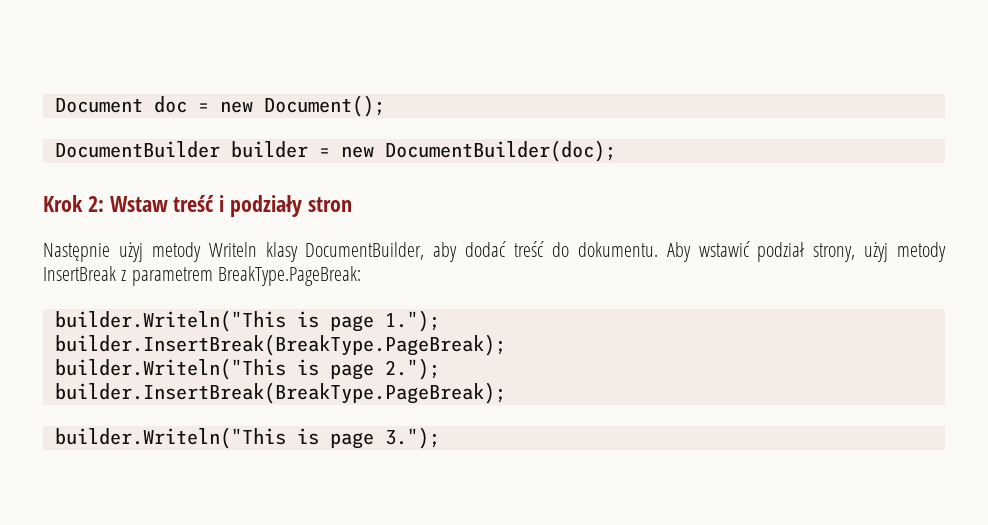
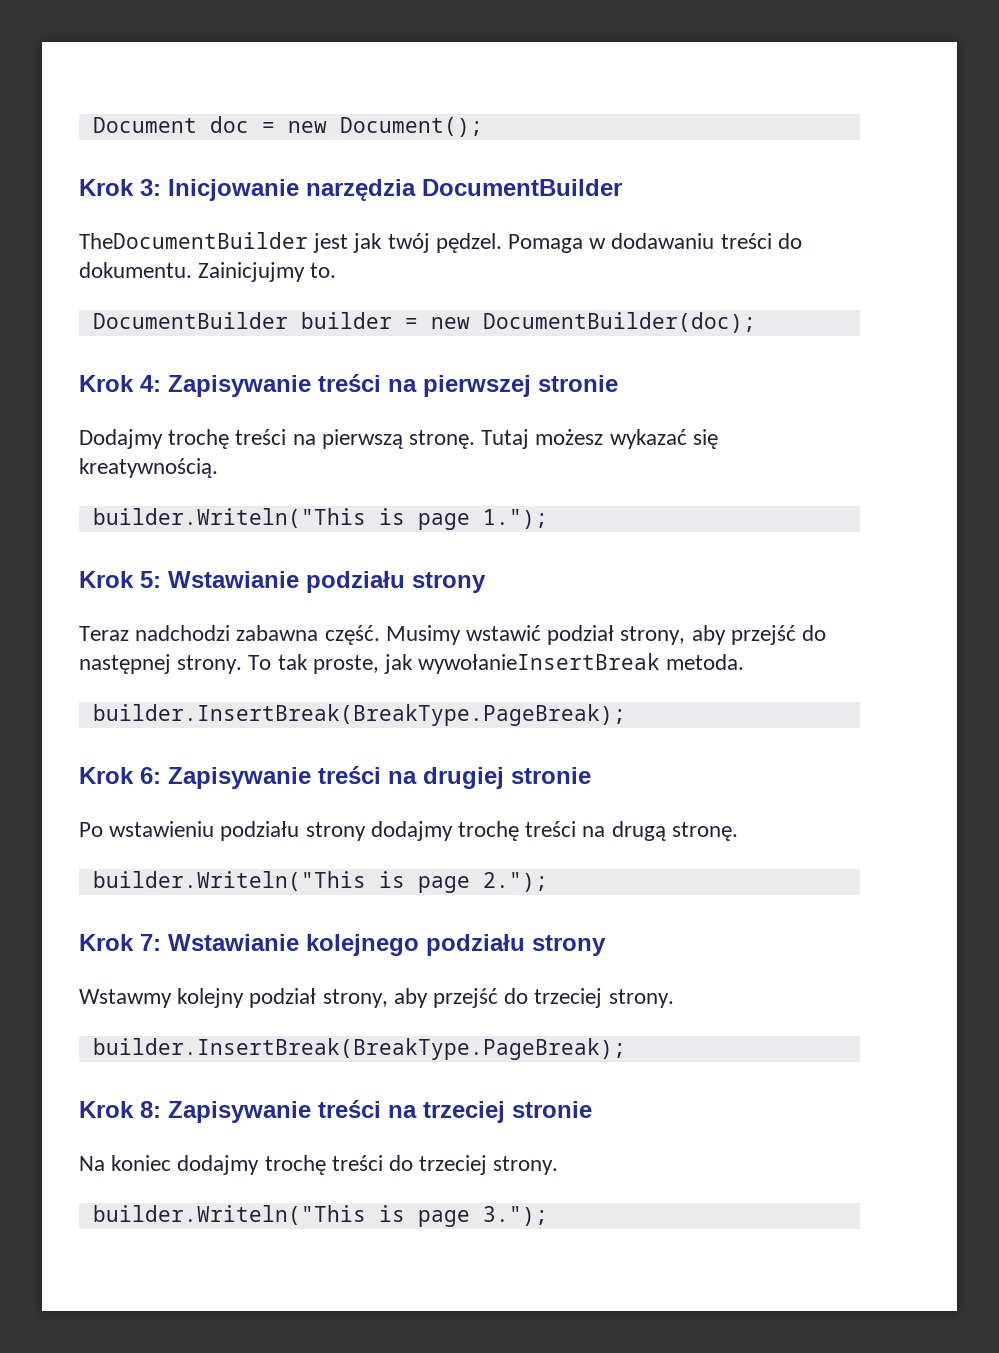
+ Krok 3: Inicjowanie narzędzia DocumentBuilder
+ TheDocumentBuilder jest jak twój pędzel. Pomaga w dodawaniu treści do dokumentu. Zainicjujmy to.
- Krok 2: Wstaw treść i podziały stron
- Następnie użyj metody Writeln klasy DocumentBuilder, aby dodać treść do dokumentu. Aby wstawić podział strony, użyj metody InsertBreak z parametrem BreakType.PageBreak:
+ Krok 4: Zapisywanie treści na pierwszej stronie
+ Dodajmy trochę treści na pierwszą stronę. Tutaj możesz wykazać się kreatywnością.
  builder.Writeln("This is page 1.");
+ Krok 5: Wstawianie podziału strony
+ Teraz nadchodzi zabawna część. Musimy wstawić podział strony, aby przejść do następnej strony. To tak proste, jak wywołanieInsertBreak metoda.
  builder.InsertBreak(BreakType.PageBreak);
+ Krok 6: Zapisywanie treści na drugiej stronie
+ Po wstawieniu podziału strony dodajmy trochę treści na drugą stronę.
  builder.Writeln("This is page 2.");
+ Krok 7: Wstawianie kolejnego podziału strony
+ Wstawmy kolejny podział strony, aby przejść do trzeciej strony.
  builder.InsertBreak(BreakType.PageBreak);
+ Krok 8: Zapisywanie treści na trzeciej stronie
+ Na koniec dodajmy trochę treści do trzeciej strony.

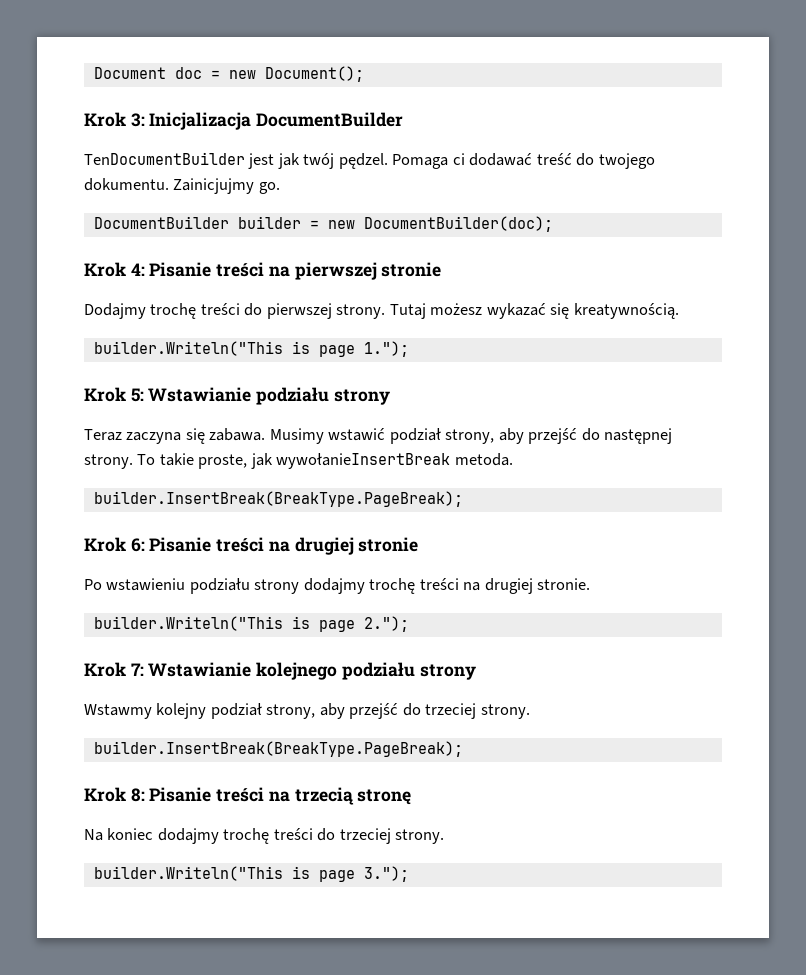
- Krok 3: Inicjowanie narzędzia DocumentBuilder
+ Krok 3: Inicjalizacja DocumentBuilder
- TheDocumentBuilder jest jak twój pędzel.
+ TenDocumentBuilder jest jak twój pędzel.
- Pomaga w dodawaniu treści do dokumentu.
+ Pomaga ci dodawać treść do twojego dokumentu.
- Zainicjujmy to.
+ Zainicjujmy go.
- Krok 4: Zapisywanie treści na pierwszej stronie
+ Krok 4: Pisanie treści na pierwszej stronie
- Dodajmy trochę treści na pierwszą stronę.
+ Dodajmy trochę treści do pierwszej strony.
- Teraz nadchodzi zabawna część.
+ Teraz zaczyna się zabawa.
- To tak proste, jak wywołanieInsertBreak metoda.
+ To takie proste, jak wywołanieInsertBreak metoda.
- Krok 6: Zapisywanie treści na drugiej stronie
+ Krok 6: Pisanie treści na drugiej stronie
- Po wstawieniu podziału strony dodajmy trochę treści na drugą stronę.
+ Po wstawieniu podziału strony dodajmy trochę treści na drugiej stronie.
- Krok 8: Zapisywanie treści na trzeciej stronie
+ Krok 8: Pisanie treści na trzecią stronę

